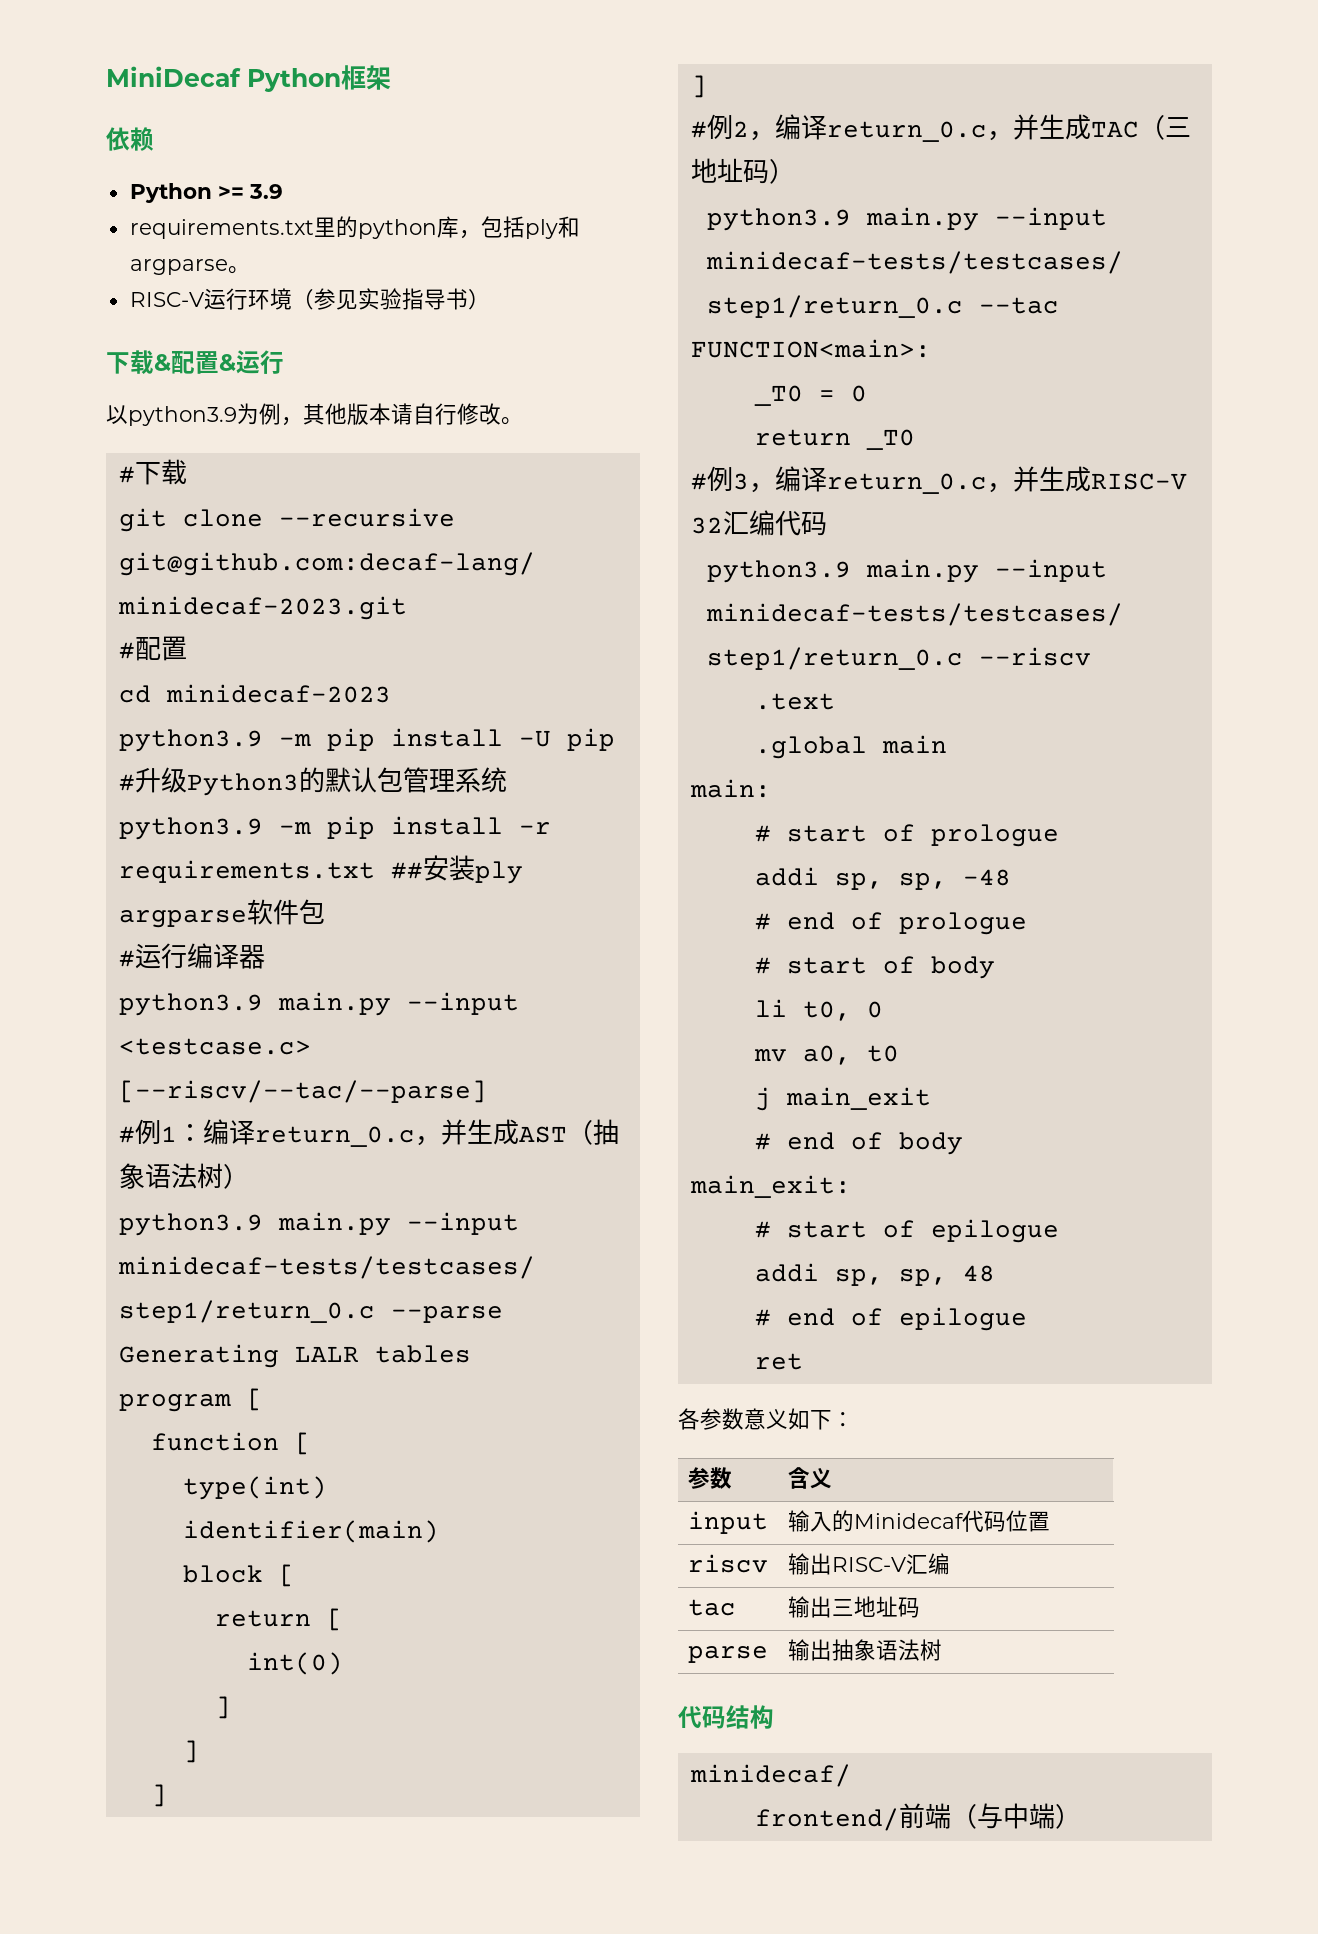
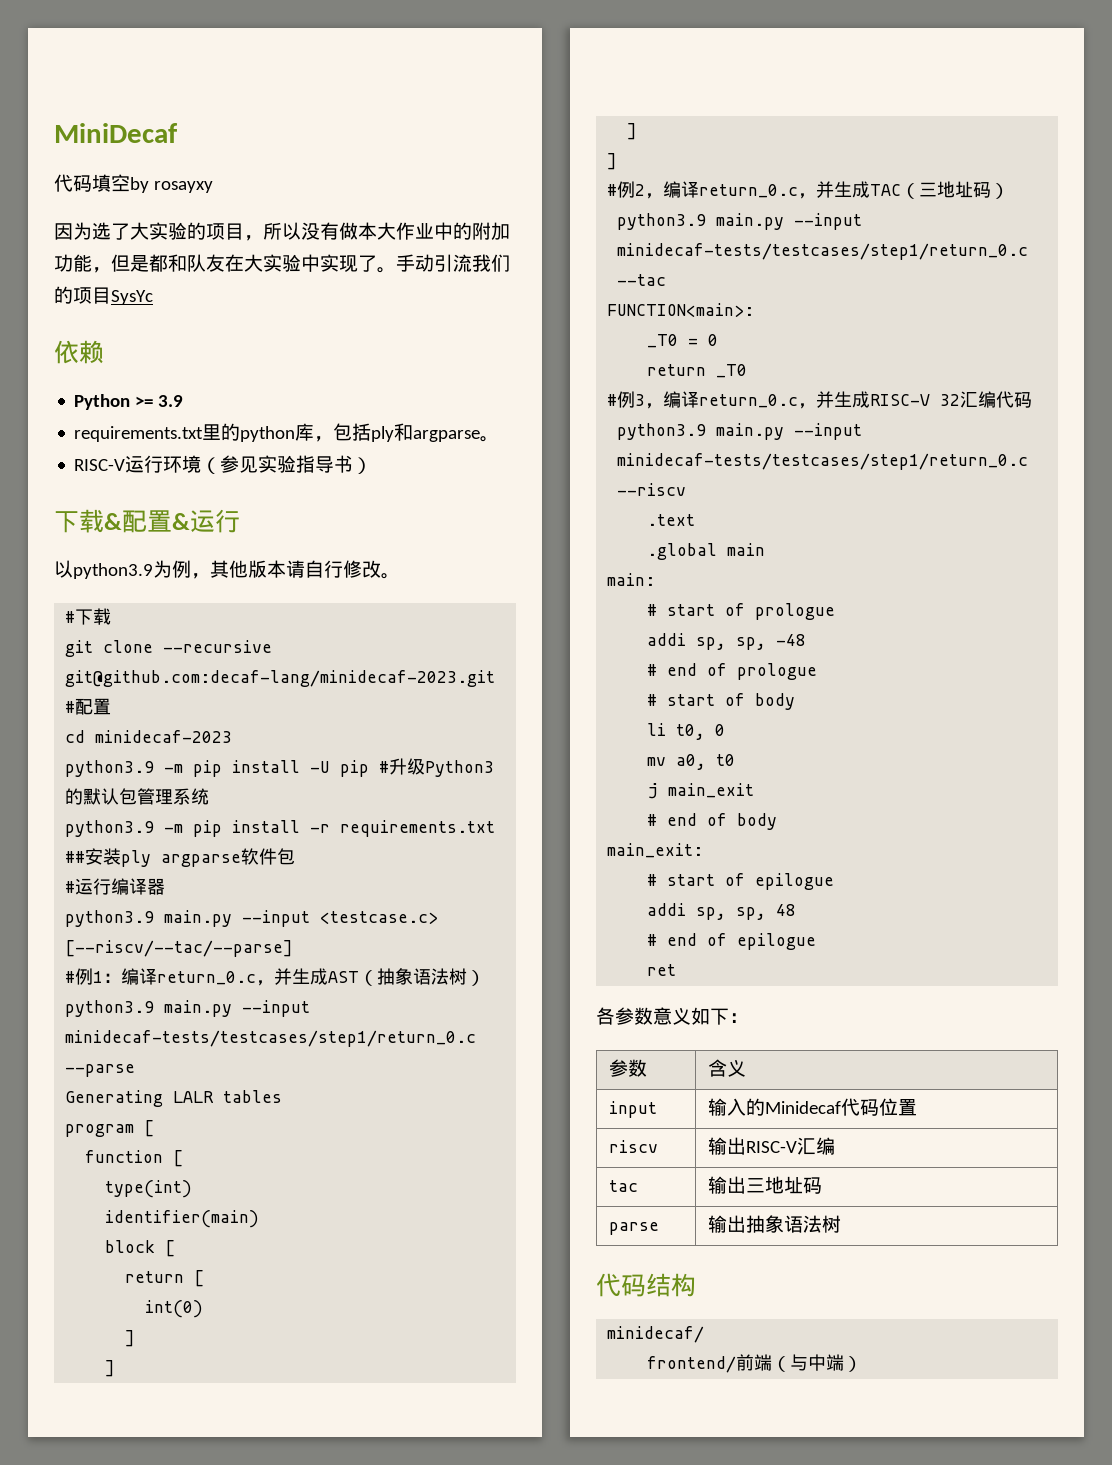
- MiniDecaf Python框架
+ MiniDecaf
+ 代码填空by rosayxy
+ 因为选了大实验的项目，所以没有做本大作业中的附加功能，但是都和队友在大实验中实现了。手动引流我们的项目SysYc

